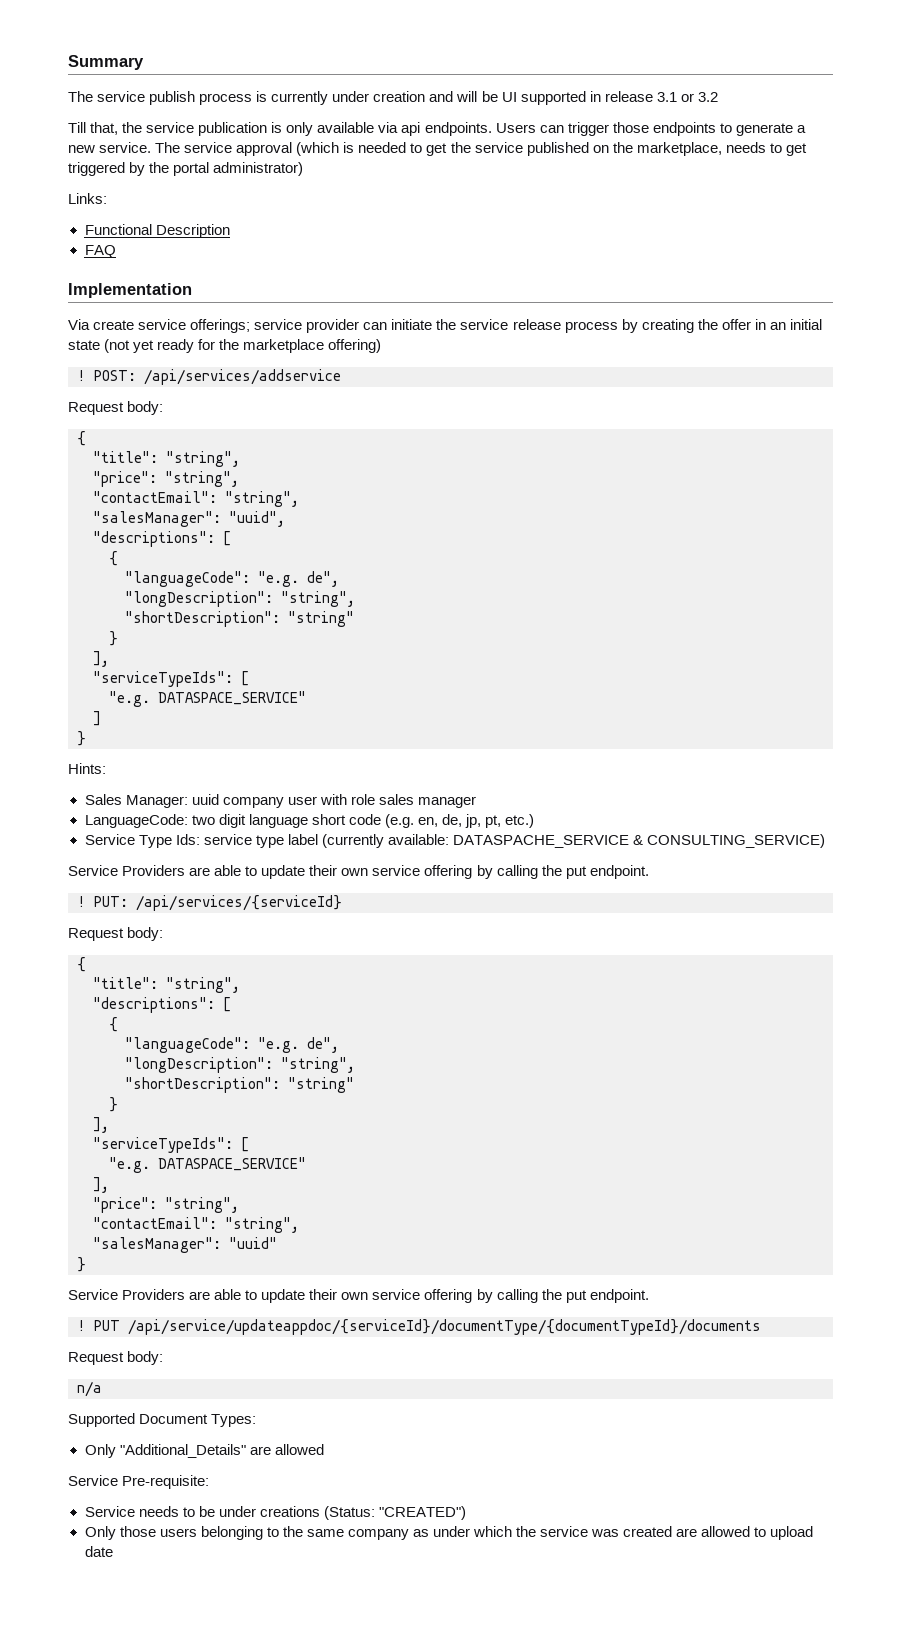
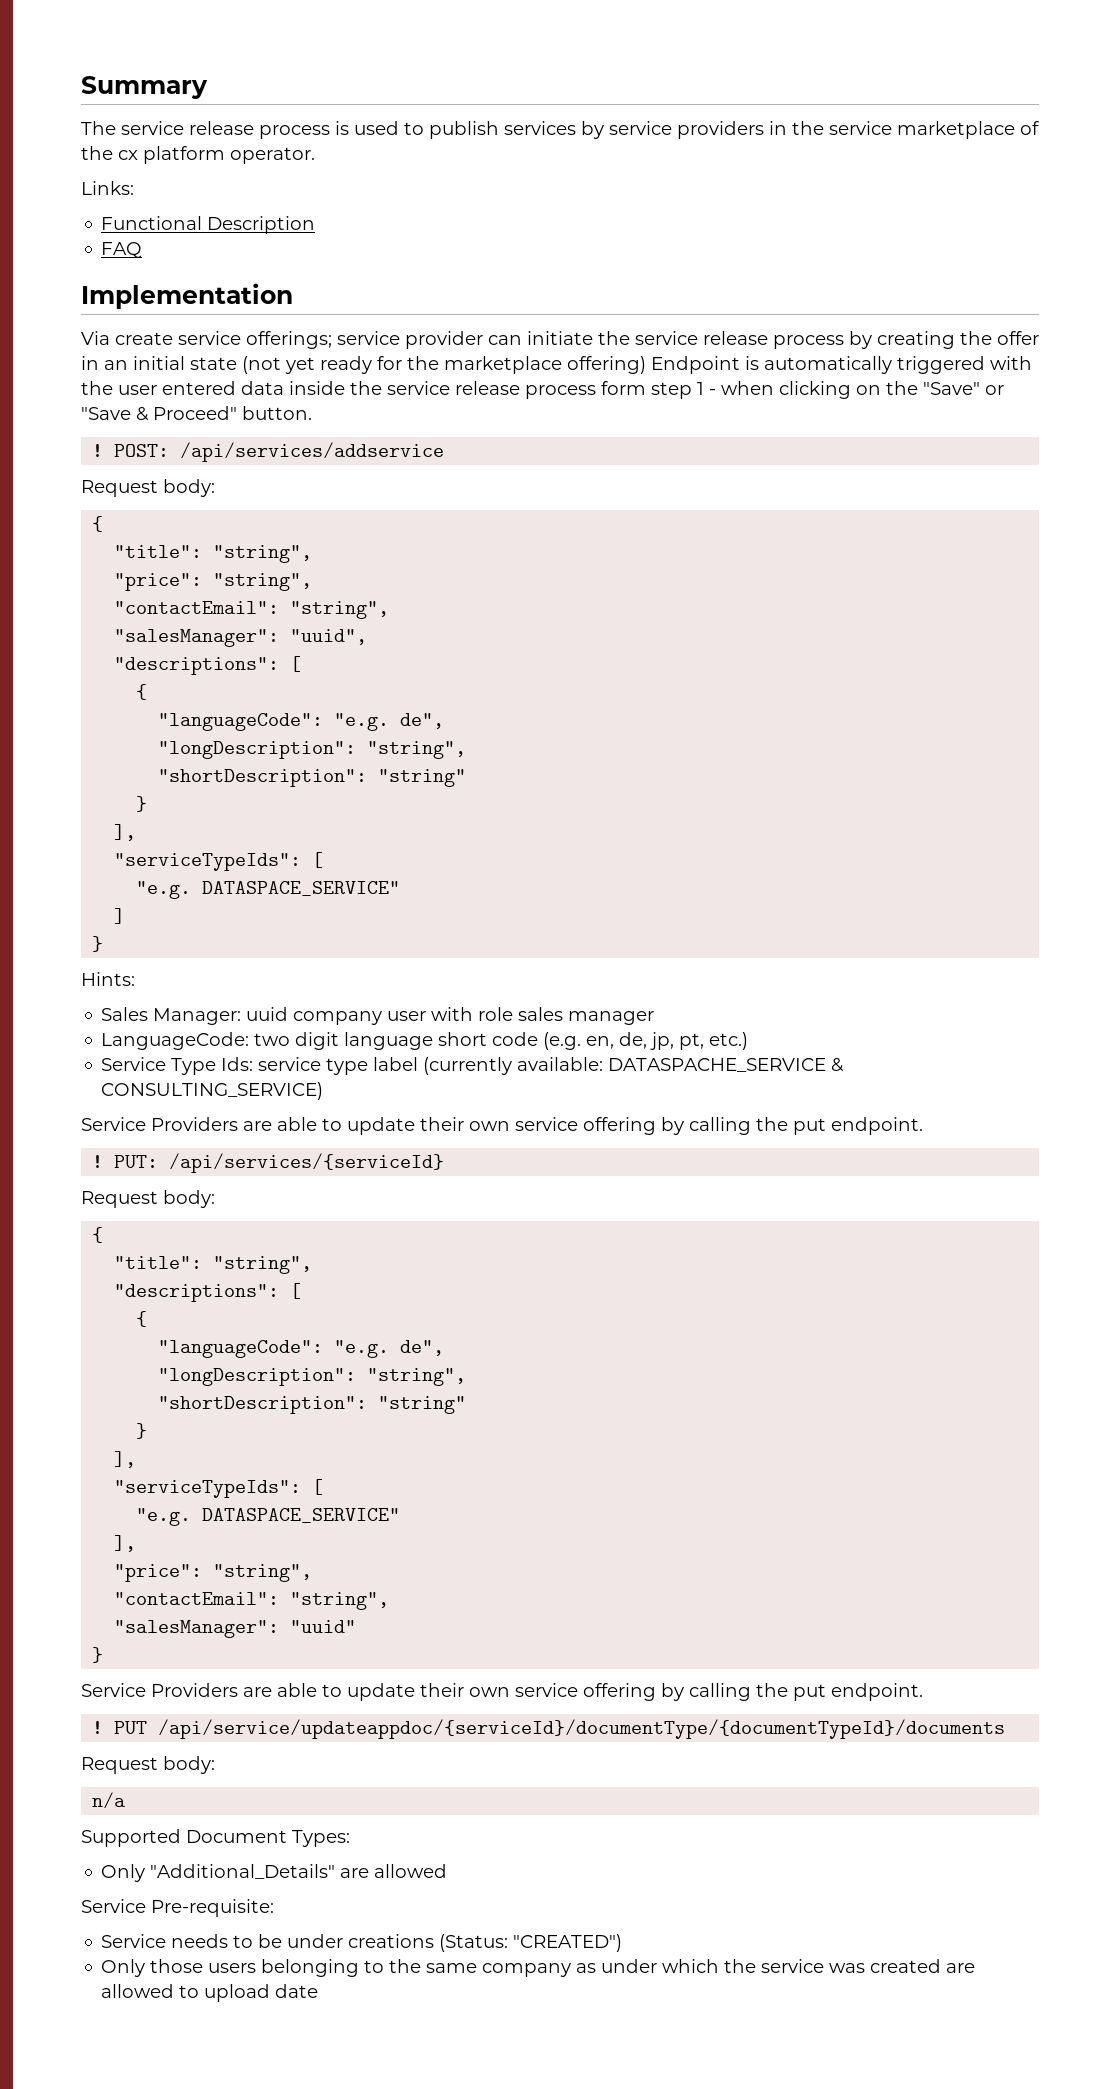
- The service publish process is currently under creation and will be UI supported in release 3.1 or 3.2
- Till that, the service publication is only available via api endpoints. Users can trigger those endpoints to generate a new service. The service approval (which is needed to get the service published on the marketplace, needs to get triggered by the portal administrator)
+ The service release process is used to publish services by service providers in the service marketplace of the cx platform operator.
- Via create service offerings; service provider can initiate the service release process by creating the offer in an initial state (not yet ready for the marketplace offering)
+ Via create service offerings; service provider can initiate the service release process by creating the offer in an initial state (not yet ready for the marketplace offering) Endpoint is automatically triggered with the user entered data inside the service release process form step 1 - when clicking on the "Save" or "Save & Proceed" button.

